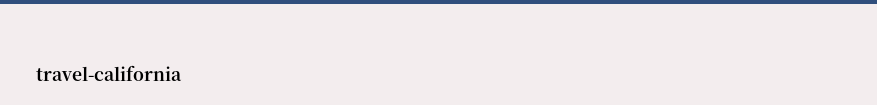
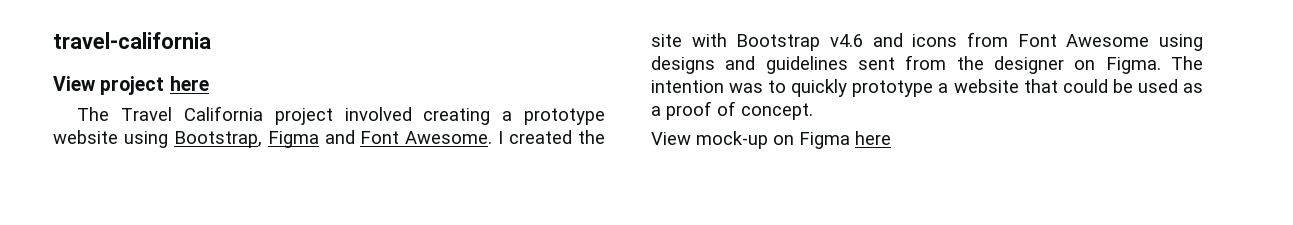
+ View project here
+ The Travel California project involved creating a prototype website using Bootstrap, Figma and Font Awesome. I created the site with Bootstrap v4.6 and icons from Font Awesome using designs and guidelines sent from the designer on Figma. The intention was to quickly prototype a website that could be used as a proof of concept.
+ View mock-up on Figma here

